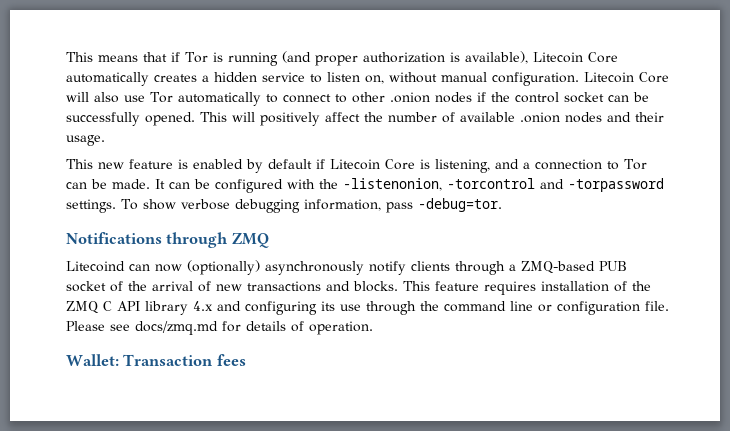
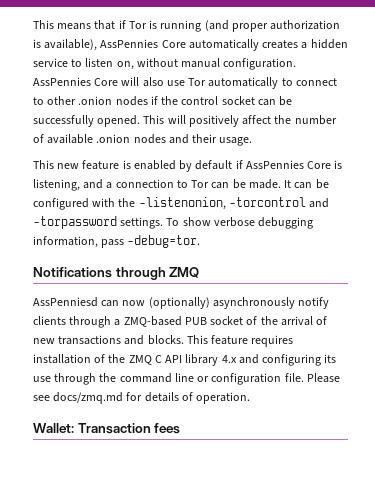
- This means that if Tor is running (and proper authorization is available), Litecoin Core automatically creates a hidden service to listen on, without manual configuration.
+ This means that if Tor is running (and proper authorization is available), AssPennies Core automatically creates a hidden service to listen on, without manual configuration.
- Litecoin Core will also use Tor automatically to connect to other .onion nodes if the control socket can be successfully opened.
+ AssPennies Core will also use Tor automatically to connect to other .onion nodes if the control socket can be successfully opened.
- This new feature is enabled by default if Litecoin Core is listening, and a connection to Tor can be made.
+ This new feature is enabled by default if AssPennies Core is listening, and a connection to Tor can be made.
- Litecoind can now (optionally) asynchronously notify clients through a ZMQ-based PUB socket of the arrival of new transactions and blocks.
+ AssPenniesd can now (optionally) asynchronously notify clients through a ZMQ-based PUB socket of the arrival of new transactions and blocks.

